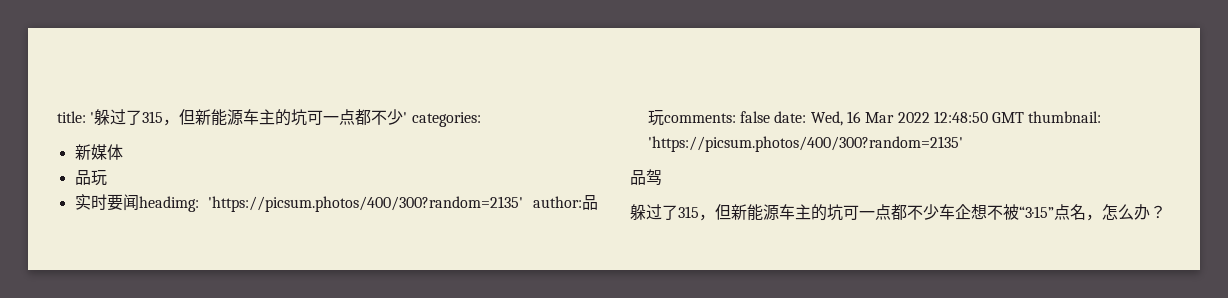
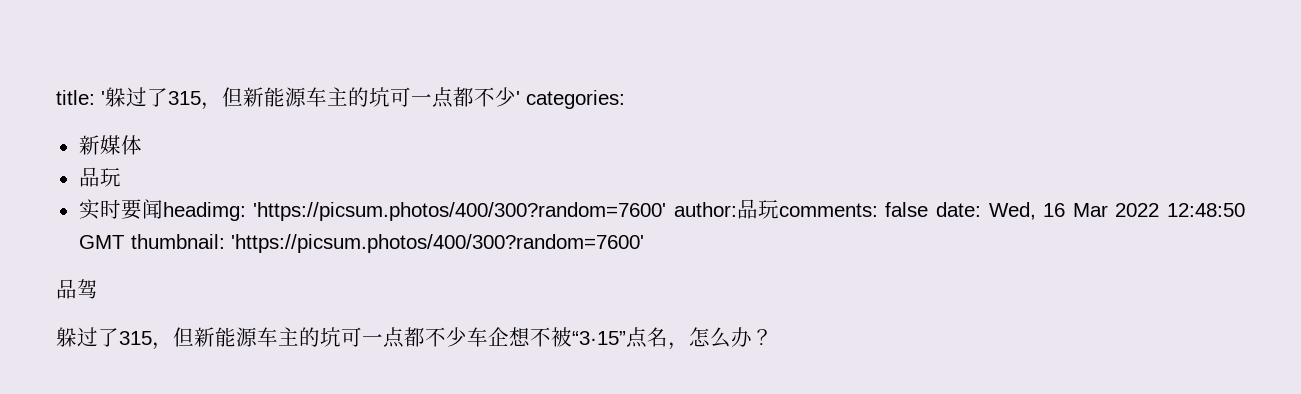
- 实时要闻headimg: 'https://picsum.photos/400/300?random=2135' author:品玩comments: false date: Wed, 16 Mar 2022 12:48:50 GMT thumbnail: 'https://picsum.photos/400/300?random=2135'
+ 实时要闻headimg: 'https://picsum.photos/400/300?random=7600' author:品玩comments: false date: Wed, 16 Mar 2022 12:48:50 GMT thumbnail: 'https://picsum.photos/400/300?random=7600'

